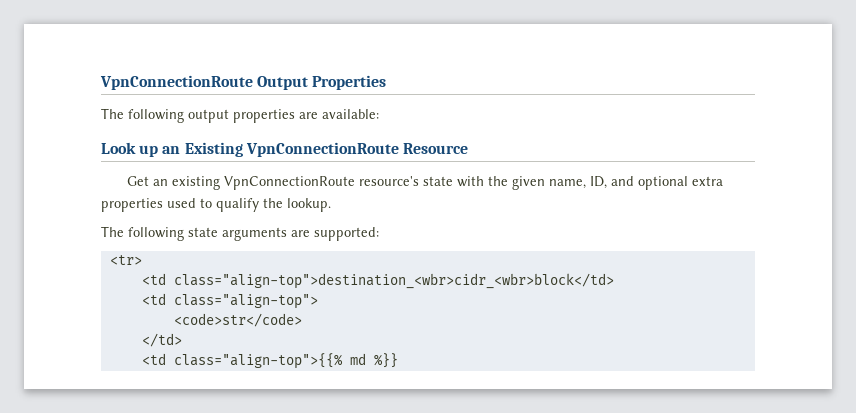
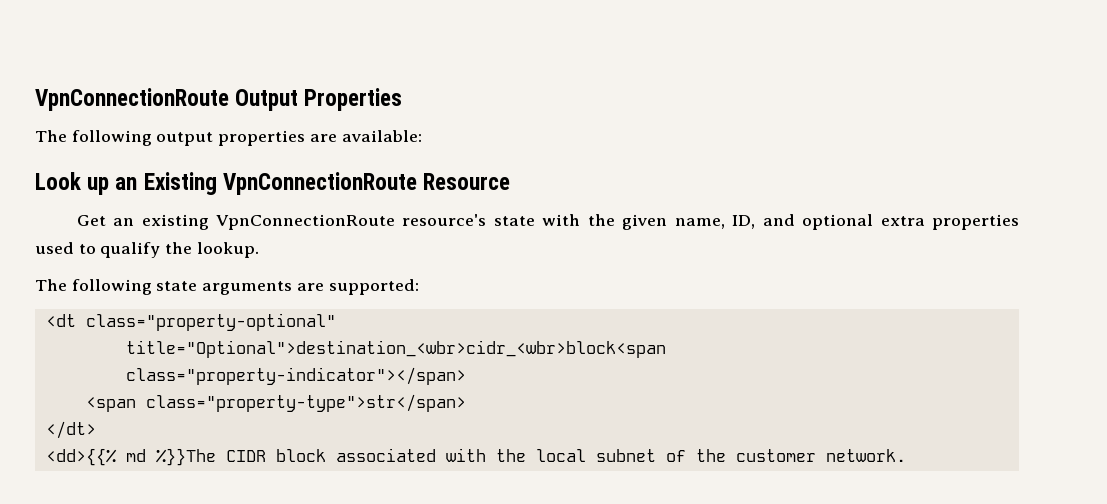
- <tr>
- <td class="align-top">destination_<wbr>cidr_<wbr>block</td>
- <td class="align-top">
- <code>str</code>
- </td>
- <td class="align-top">{{% md %}}
+ <dt class="property-optional"
+ title="Optional">destination_<wbr>cidr_<wbr>block<span class="property-indicator"></span>
+ <span class="property-type">str</span>
+ </dt>
+ <dd>{{% md %}}The CIDR block associated with the local subnet of the customer network.

